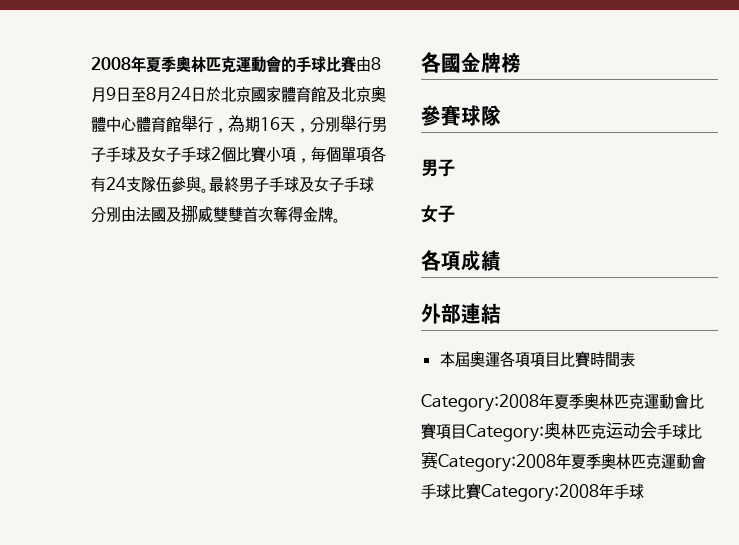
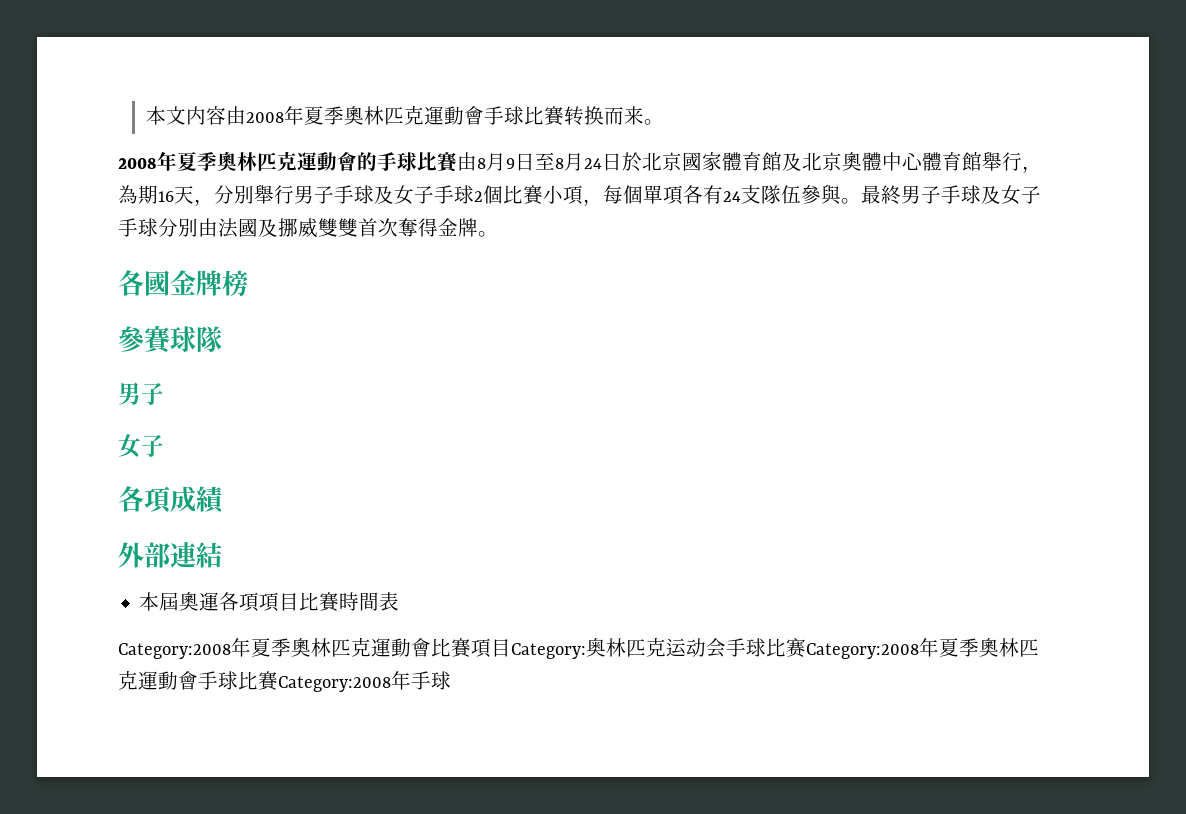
+ 本文内容由2008年夏季奧林匹克運動會手球比賽转换而来。

